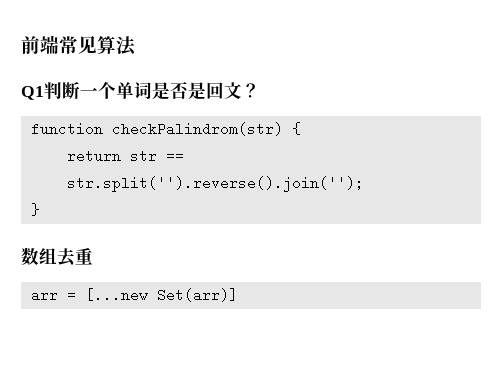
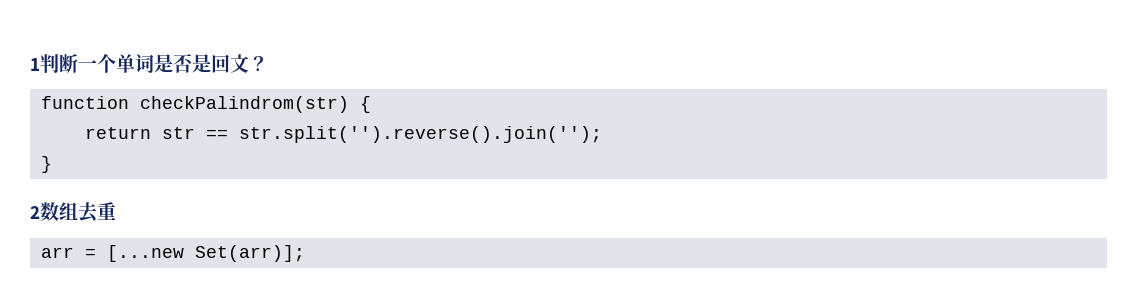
- 前端常见算法
- Q1判断一个单词是否是回文？
+ 1判断一个单词是否是回文？
- 数组去重
+ 2数组去重
- arr = [...new Set(arr)]
+ arr = [...new Set(arr)];

